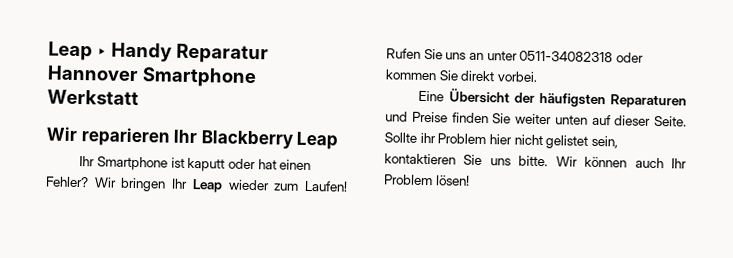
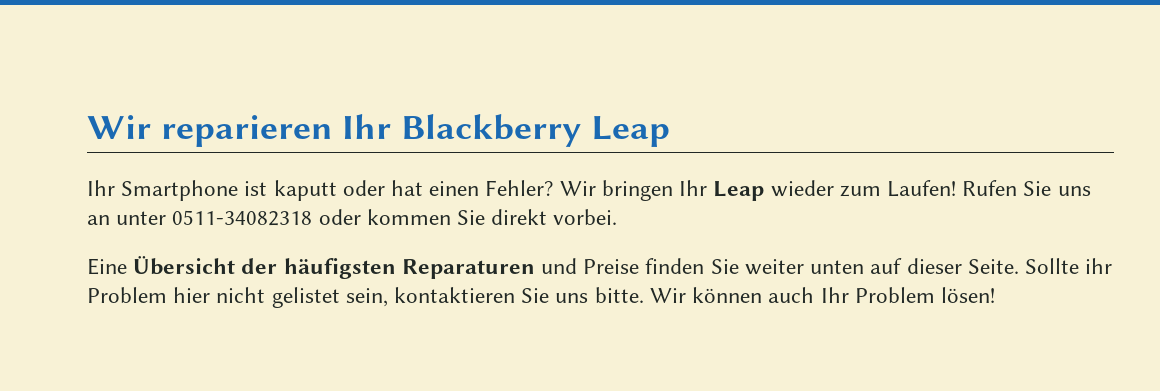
- Leap ‣ Handy Reparatur Hannover Smartphone Werkstatt

